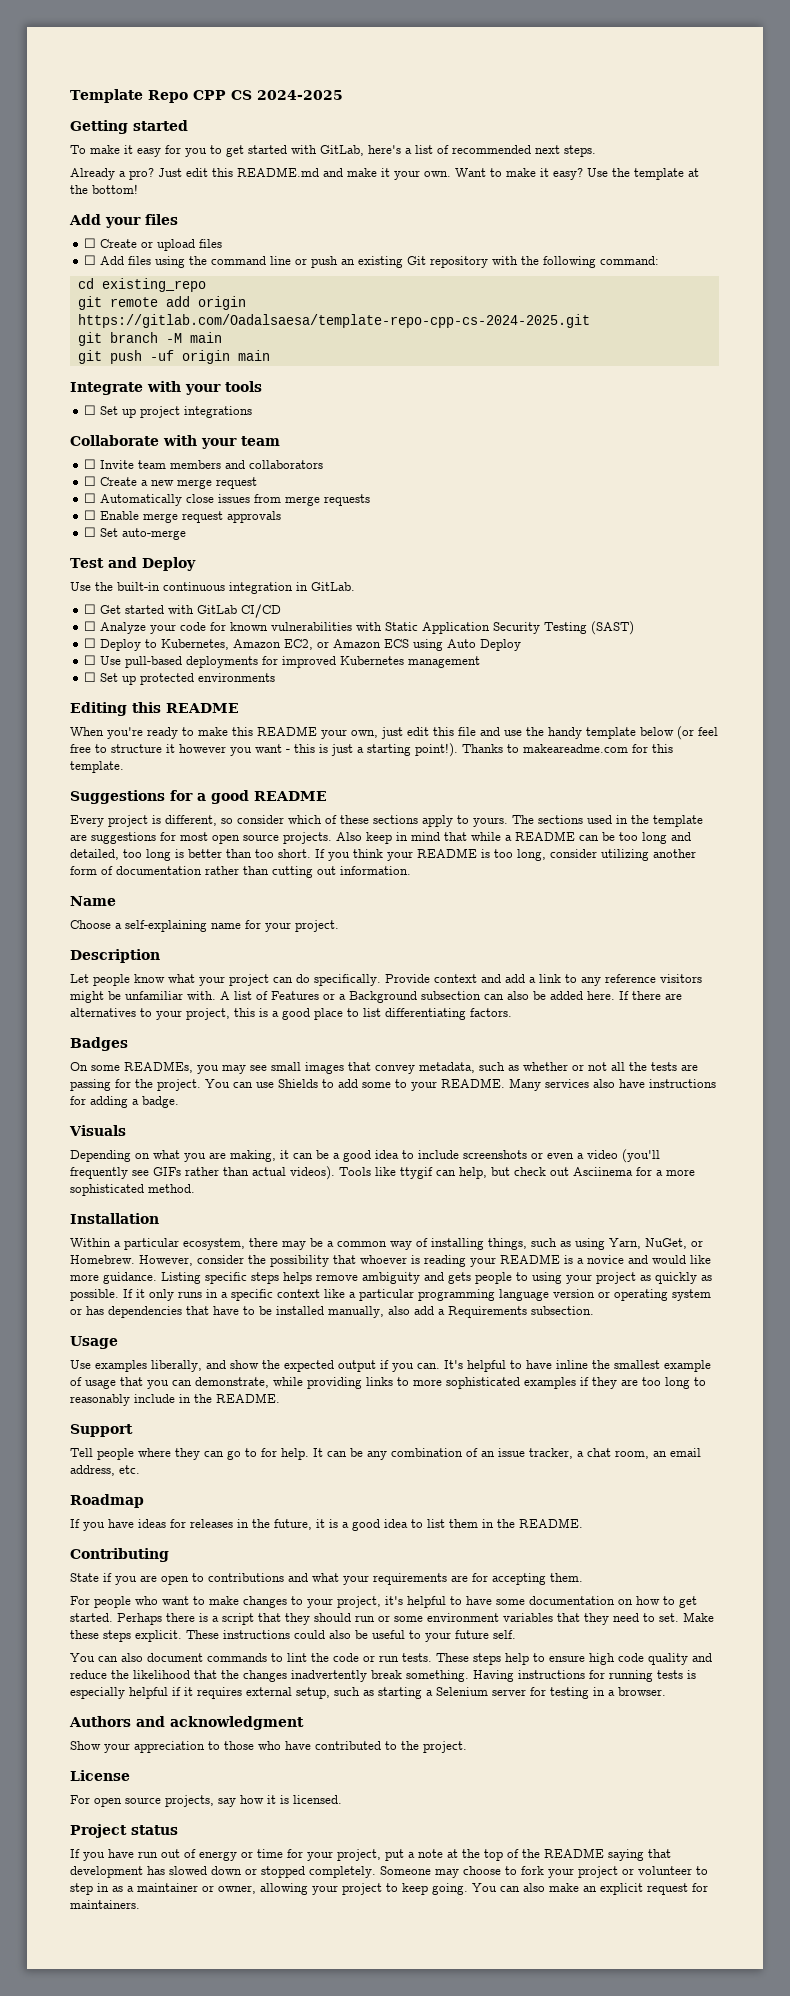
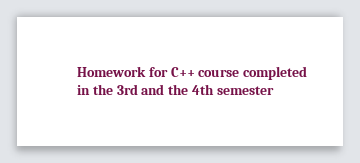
- Template Repo CPP CS 2024-2025
- Getting started
- To make it easy for you to get started with GitLab, here's a list of recommended next steps.
- Already a pro? Just edit this README.md and make it your own. Want to make it easy? Use the template at the bottom!
- Add your files
- ☐ Create or upload files
- ☐ Add files using the command line or push an existing Git repository with the following command:
- cd existing_repo
- git remote add origin https://gitlab.com/Oadalsaesa/template-repo-cpp-cs-2024-2025.git
- git branch -M main
- git push -uf origin main
- Integrate with your tools
- ☐ Set up project integrations
- Collaborate with your team
- ☐ Invite team members and collaborators
- ☐ Create a new merge request
- ☐ Automatically close issues from merge requests
- ☐ Enable merge request approvals
- ☐ Set auto-merge
- Test and Deploy
- Use the built-in continuous integration in GitLab.
- ☐ Get started with GitLab CI/CD
- ☐ Analyze your code for known vulnerabilities with Static Application Security Testing (SAST)
- ☐ Deploy to Kubernetes, Amazon EC2, or Amazon ECS using Auto Deploy
- ☐ Use pull-based deployments for improved Kubernetes management
- ☐ Set up protected environments
- Editing this README
- When you're ready to make this README your own, just edit this file and use the handy template below (or feel free to structure it however you want - this is just a starting point!). Thanks to makeareadme.com for this template.
- Suggestions for a good README
- Every project is different, so consider which of these sections apply to yours. The sections used in the template are suggestions for most open source projects. Also keep in mind that while a README can be too long and detailed, too long is better than too short. If you think your README is too long, consider utilizing another form of documentation rather than cutting out information.
- Name
- Choose a self-explaining name for your project.
- Description
- Let people know what your project can do specifically. Provide context and add a link to any reference visitors might be unfamiliar with. A list of Features or a Background subsection can also be added here. If there are alternatives to your project, this is a good place to list differentiating factors.
- Badges
- On some READMEs, you may see small images that convey metadata, such as whether or not all the tests are passing for the project. You can use Shields to add some to your README. Many services also have instructions for adding a badge.
- Visuals
- Depending on what you are making, it can be a good idea to include screenshots or even a video (you'll frequently see GIFs rather than actual videos). Tools like ttygif can help, but check out Asciinema for a more sophisticated method.
- Installation
- Within a particular ecosystem, there may be a common way of installing things, such as using Yarn, NuGet, or Homebrew. However, consider the possibility that whoever is reading your README is a novice and would like more guidance. Listing specific steps helps remove ambiguity and gets people to using your project as quickly as possible. If it only runs in a specific context like a particular programming language version or operating system or has dependencies that have to be installed manually, also add a Requirements subsection.
- Usage
- Use examples liberally, and show the expected output if you can. It's helpful to have inline the smallest example of usage that you can demonstrate, while providing links to more sophisticated examples if they are too long to reasonably include in the README.
- Support
- Tell people where they can go to for help. It can be any combination of an issue tracker, a chat room, an email address, etc.
- Roadmap
- If you have ideas for releases in the future, it is a good idea to list them in the README.
- Contributing
- State if you are open to contributions and what your requirements are for accepting them.
- For people who want to make changes to your project, it's helpful to have some documentation on how to get started. Perhaps there is a script that they should run or some environment variables that they need to set. Make these steps explicit. These instructions could also be useful to your future self.
- You can also document commands to lint the code or run tests. These steps help to ensure high code quality and reduce the likelihood that the changes inadvertently break something. Having instructions for running tests is especially helpful if it requires external setup, such as starting a Selenium server for testing in a browser.
- Authors and acknowledgment
- Show your appreciation to those who have contributed to the project.
- License
- For open source projects, say how it is licensed.
- Project status
- If you have run out of energy or time for your project, put a note at the top of the README saying that development has slowed down or stopped completely. Someone may choose to fork your project or volunteer to step in as a maintainer or owner, allowing your project to keep going. You can also make an explicit request for maintainers.
+ Homework for C++ course completed in the 3rd and the 4th semester

